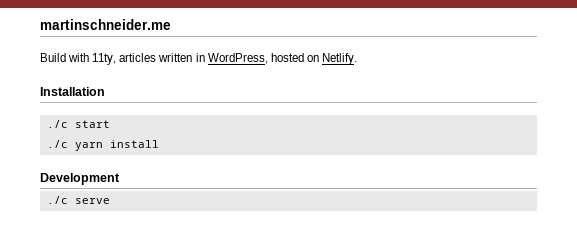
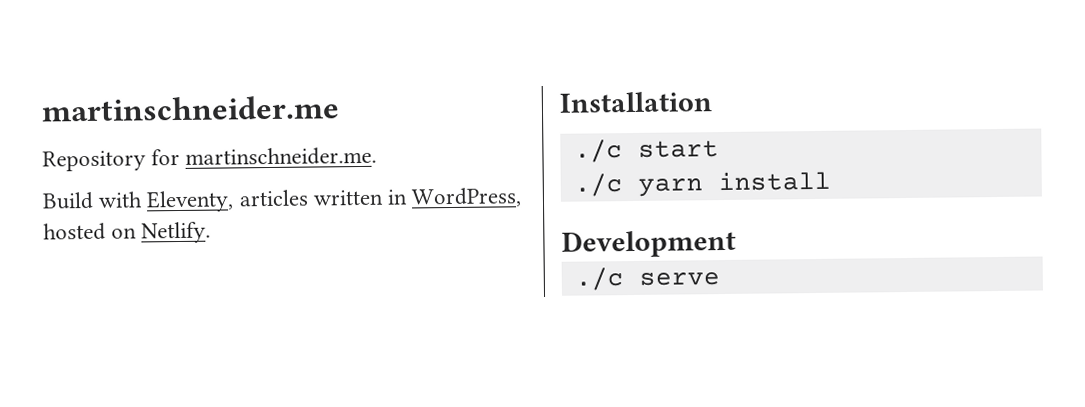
+ Repository for martinschneider.me.
- Build with 11ty, articles written in WordPress, hosted on Netlify.
+ Build with Eleventy, articles written in WordPress, hosted on Netlify.

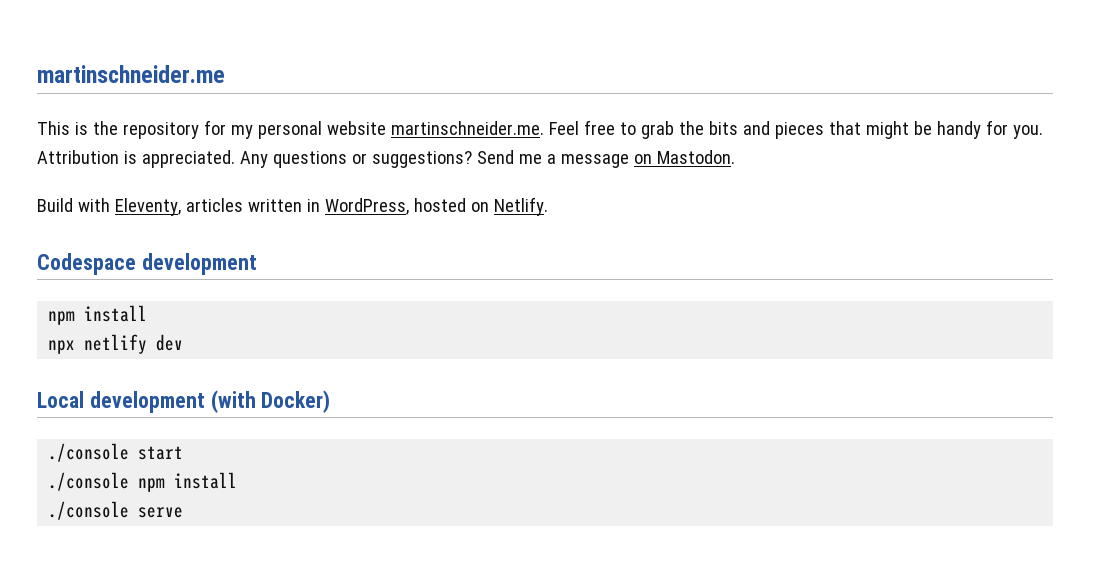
- Repository for martinschneider.me.
+ This is the repository for my personal website martinschneider.me. Feel free to grab the bits and pieces that might be handy for you. Attribution is appreciated. Any questions or suggestions? Send me a message on Mastodon.
- Installation
- ./c start
+ Codespace development
+ npm install
+ npx netlify dev
+ Local development (with Docker)
+ ./console start
- ./c yarn install
- Development
- ./c serve
+ ./console npm install
+ ./console serve

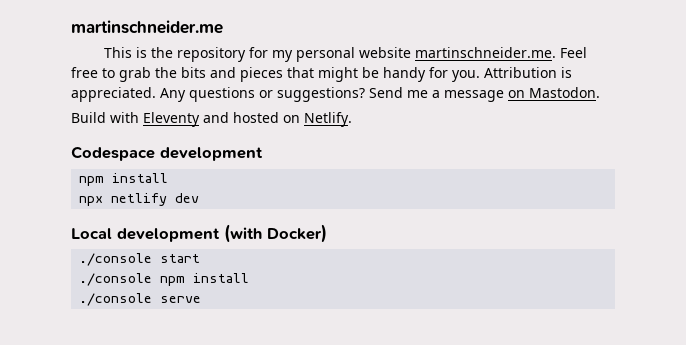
- Build with Eleventy, articles written in WordPress, hosted on Netlify.
+ Build with Eleventy and hosted on Netlify.

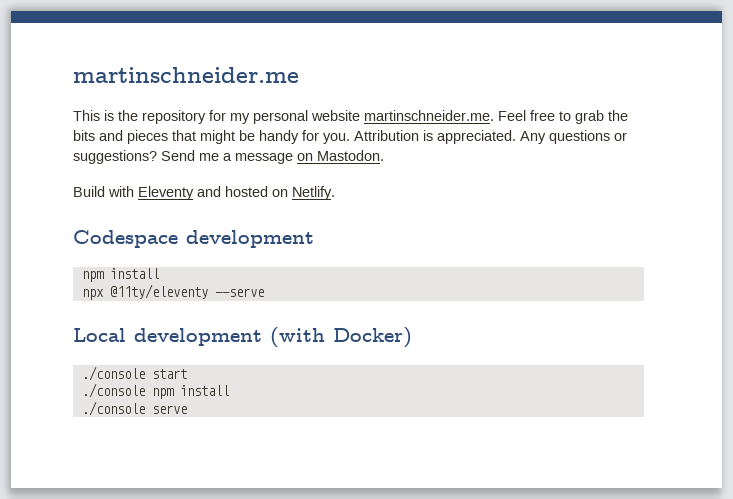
- npx netlify dev
+ npx @11ty/eleventy --serve

